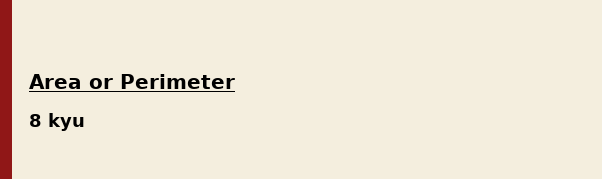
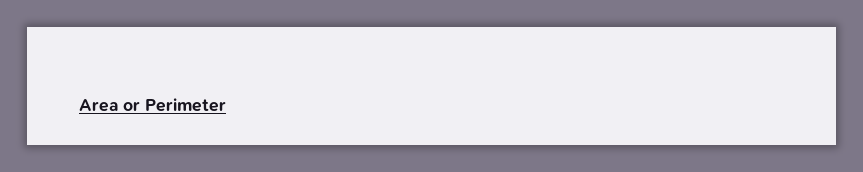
- 8 kyu

